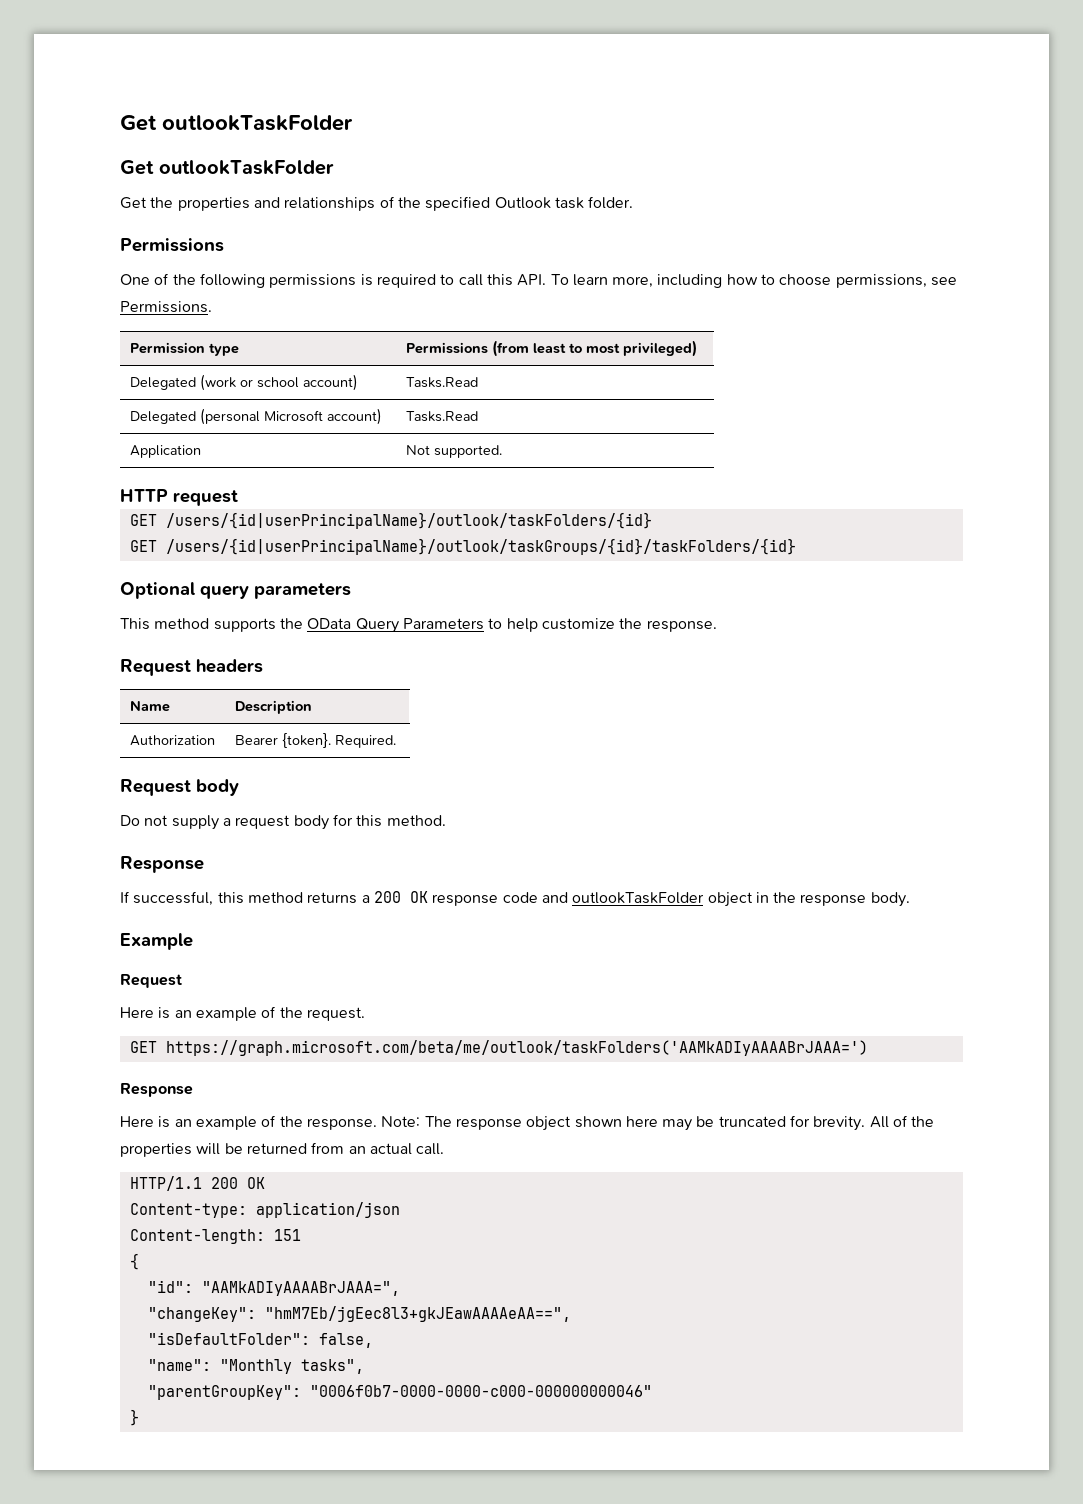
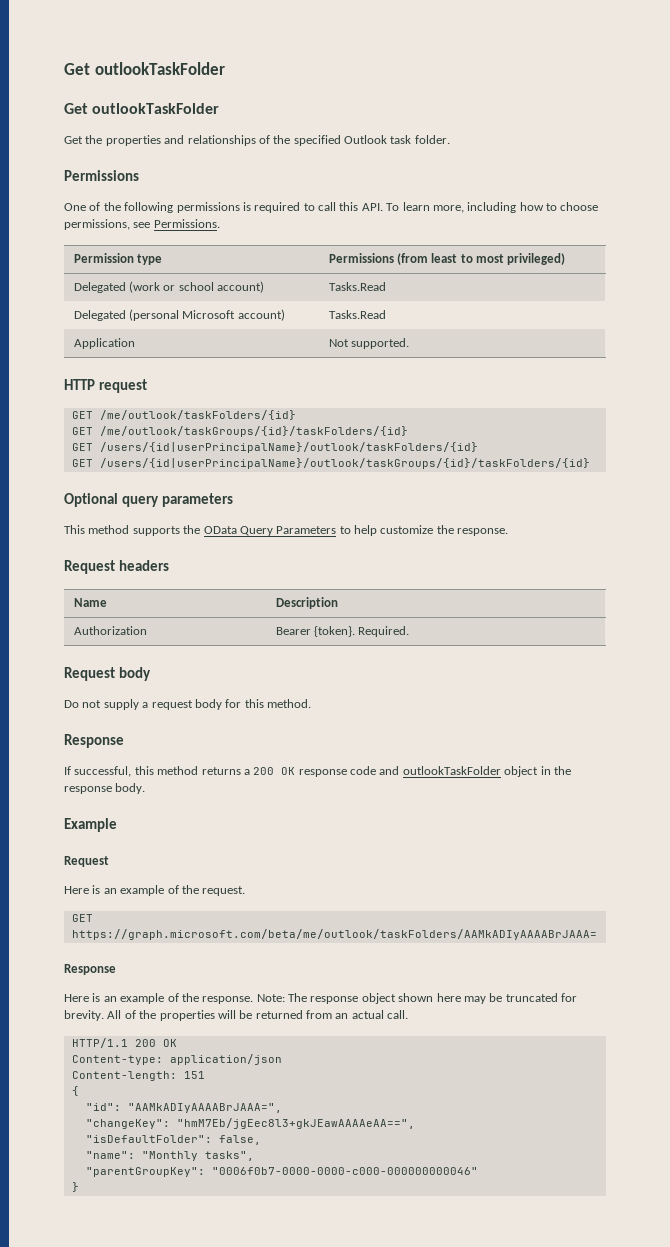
+ GET /me/outlook/taskFolders/{id}
+ GET /me/outlook/taskGroups/{id}/taskFolders/{id}
- GET https://graph.microsoft.com/beta/me/outlook/taskFolders('AAMkADIyAAAABrJAAA=')
+ GET https://graph.microsoft.com/beta/me/outlook/taskFolders/AAMkADIyAAAABrJAAA=

